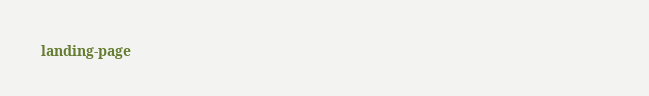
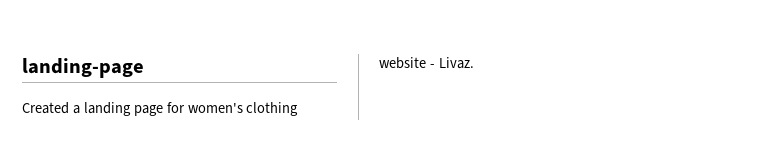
+ Created a landing page for women's clothing website - Livaz.

